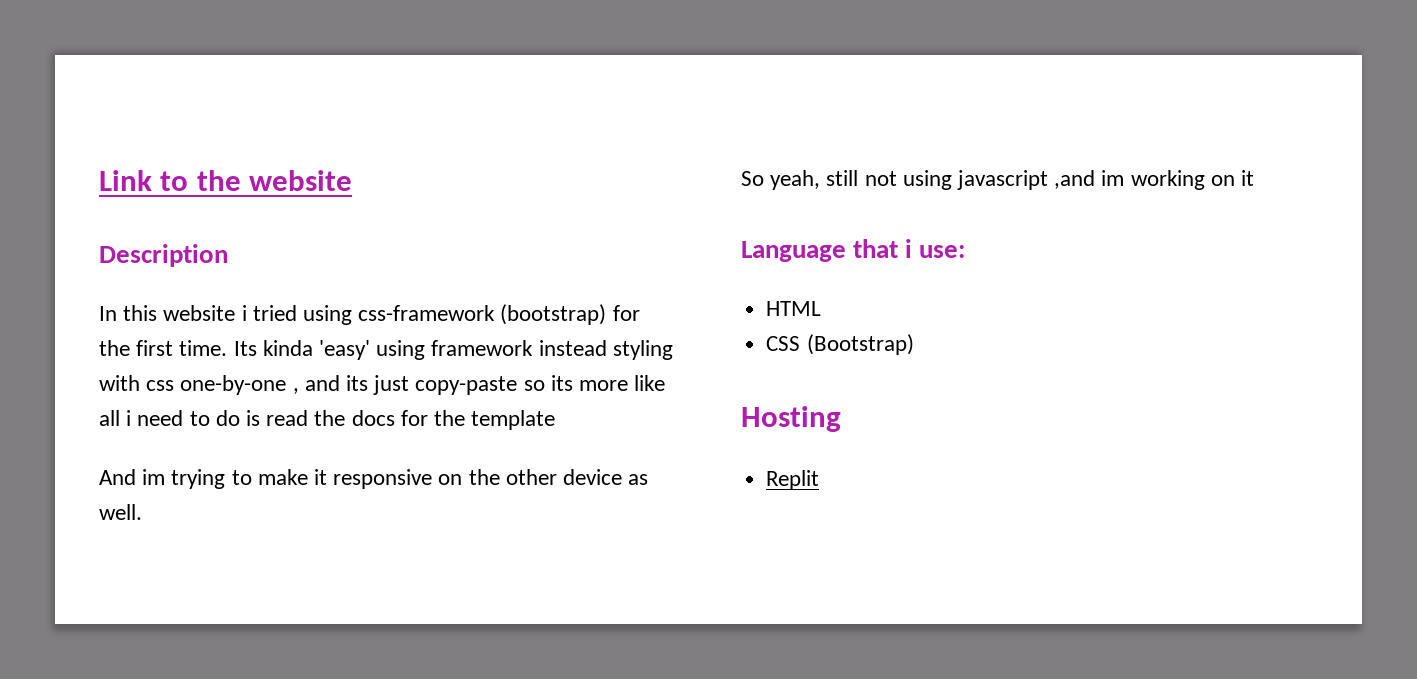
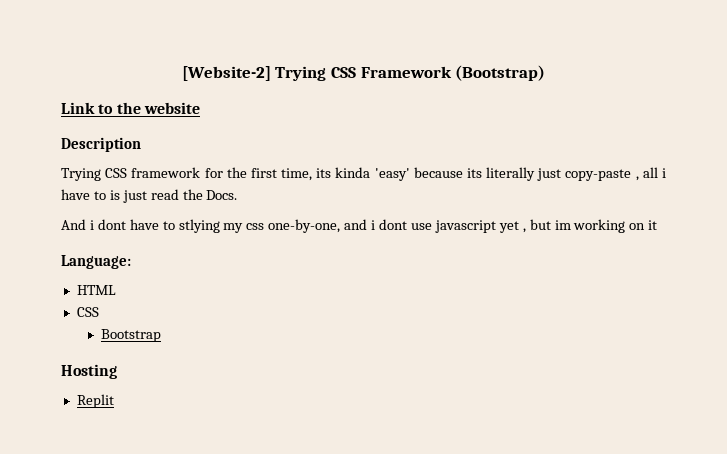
+ [Website-2] Trying CSS Framework (Bootstrap)
- In this website i tried using css-framework (bootstrap) for the first time. Its kinda 'easy' using framework instead styling with css one-by-one , and its just copy-paste so its more like all i need to do is read the docs for the template
- And im trying to make it responsive on the other device as well.
- So yeah, still not using javascript ,and im working on it
+ Trying CSS framework for the first time, its kinda 'easy' because its literally just copy-paste , all i have to is just read the Docs.
+ And i dont have to stlying my css one-by-one, and i dont use javascript yet , but im working on it
- Language that i use:
+ Language:
  HTML
- CSS (Bootstrap)
+ CSS
+ Bootstrap

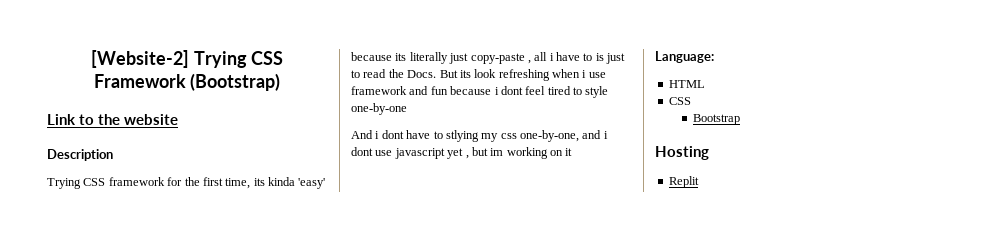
- Trying CSS framework for the first time, its kinda 'easy' because its literally just copy-paste , all i have to is just read the Docs.
+ Trying CSS framework for the first time, its kinda 'easy' because its literally just copy-paste , all i have to is just to read the Docs. But its look refreshing when i use framework and fun because i dont feel tired to style one-by-one

